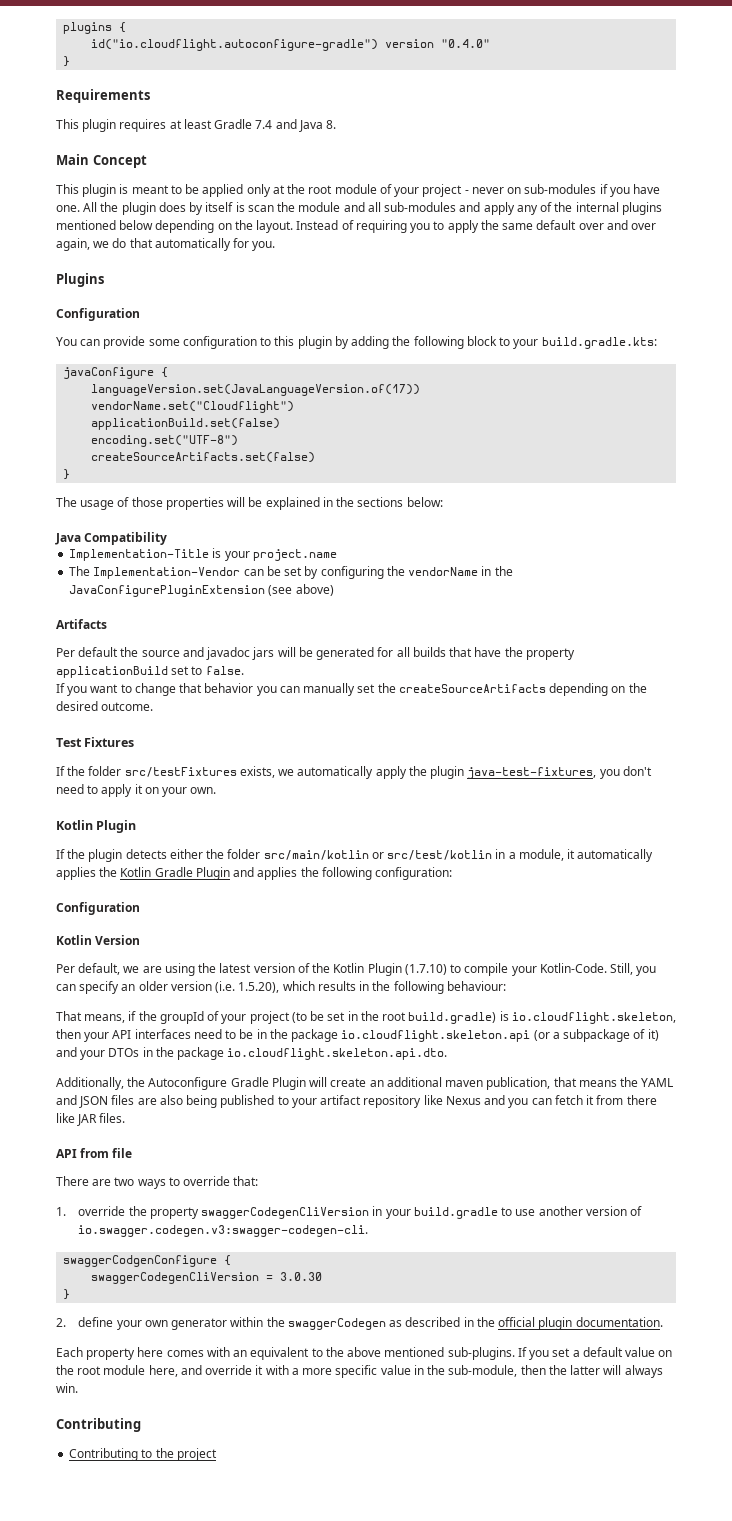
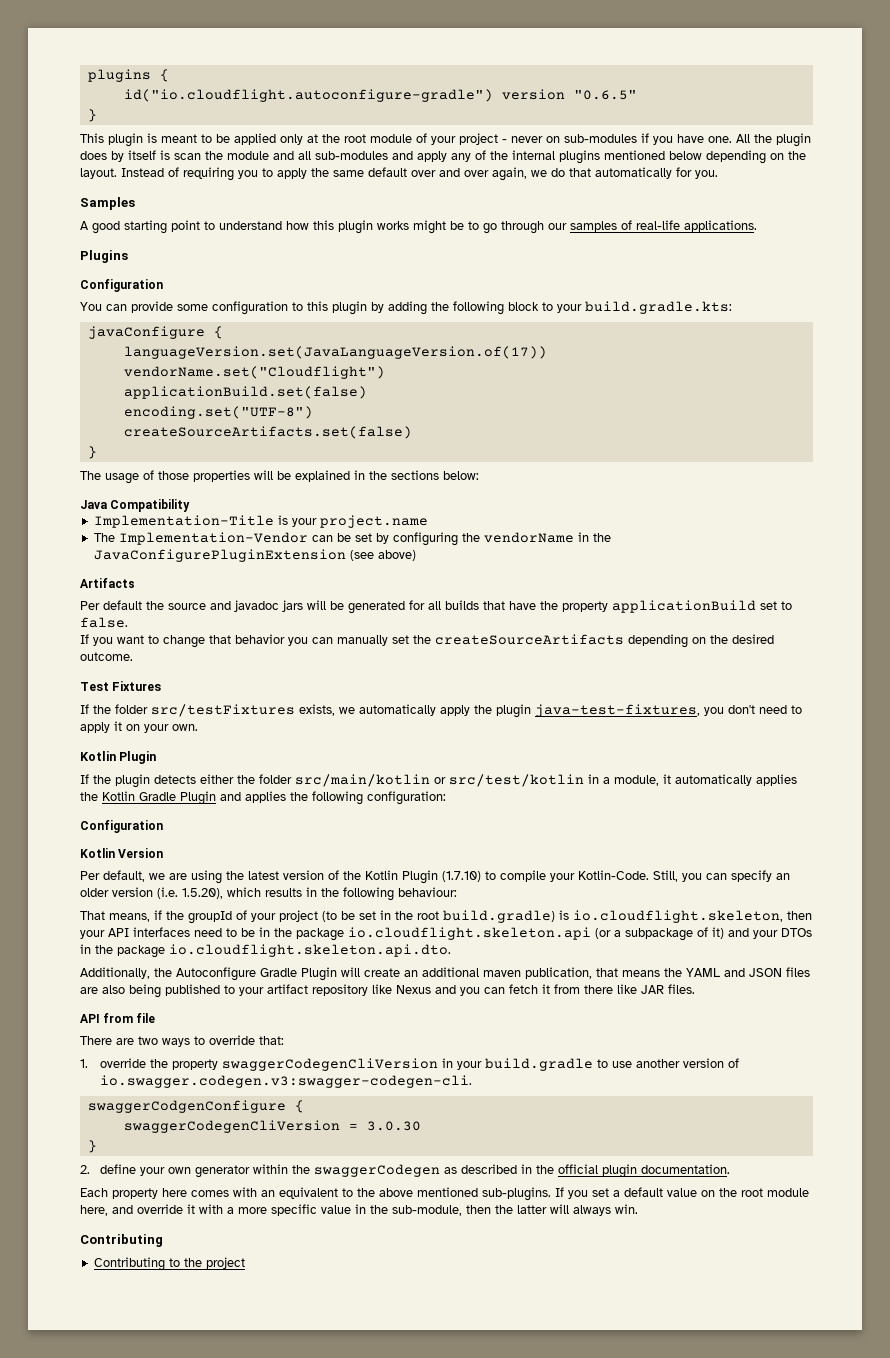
- id("io.cloudflight.autoconfigure-gradle") version "0.4.0"
+ id("io.cloudflight.autoconfigure-gradle") version "0.6.5"
  }
- Requirements
- This plugin requires at least Gradle 7.4 and Java 8.
- Main Concept
+ Samples
+ A good starting point to understand how this plugin works might be to go through our samples of real-life applications.

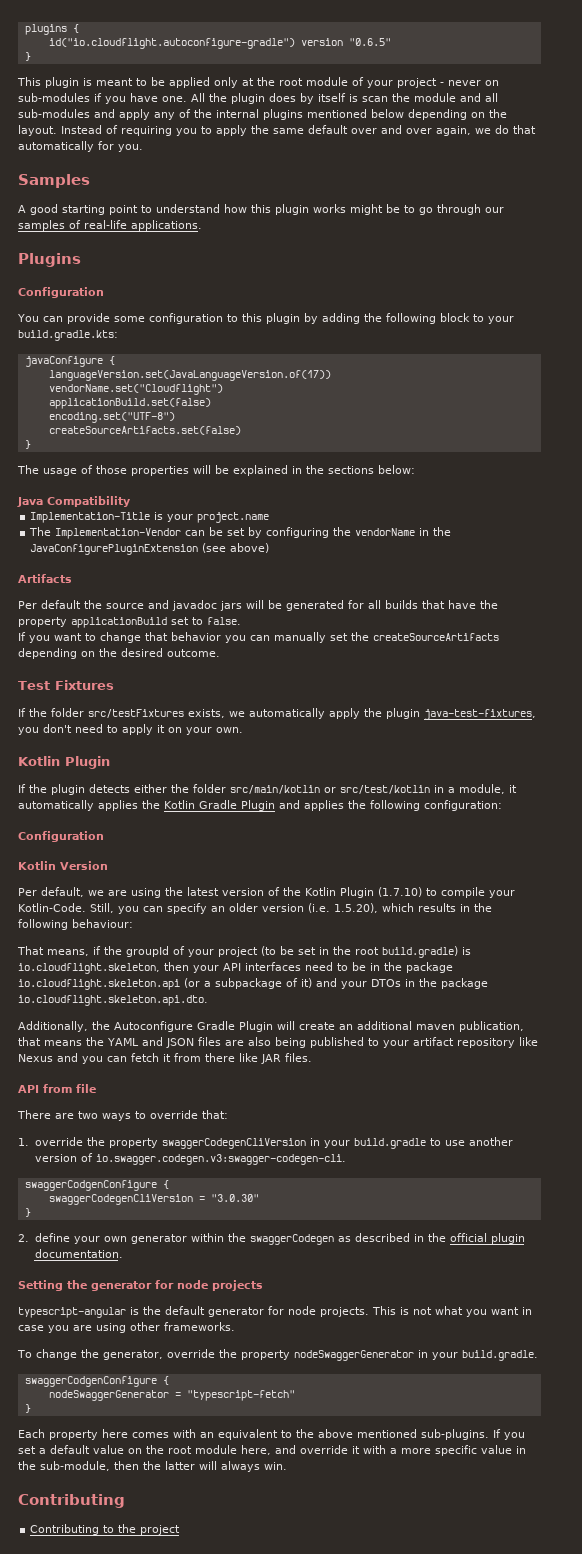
- swaggerCodegenCliVersion = 3.0.30
+ swaggerCodegenCliVersion = "3.0.30"
+ Setting the generator for node projects
+ typescript-angular is the default generator for node projects. This is not what you want in case you are using other frameworks.
+ To change the generator, override the property nodeSwaggerGenerator in your build.gradle.
+ swaggerCodgenConfigure {
+ nodeSwaggerGenerator = "typescript-fetch"
+ }

